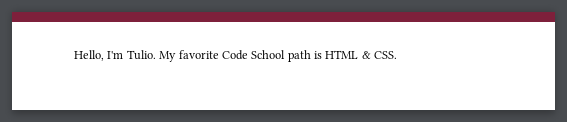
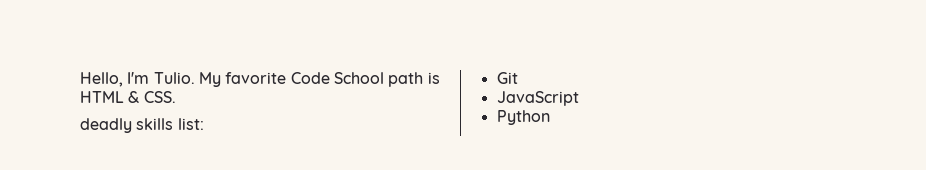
+ deadly skills list:
+ Git
+ JavaScript
+ Python

